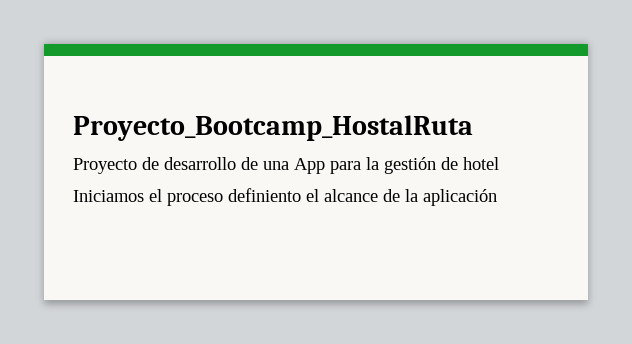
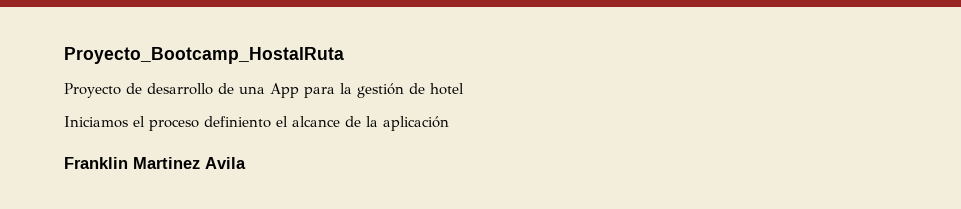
+ Franklin Martinez Avila

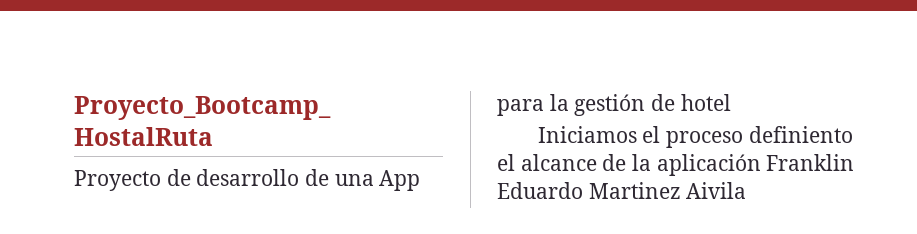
- Iniciamos el proceso definiento el alcance de la aplicación
- Franklin Martinez Avila
+ Iniciamos el proceso definiento el alcance de la aplicación Franklin Eduardo Martinez Aivila

